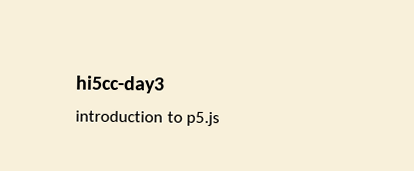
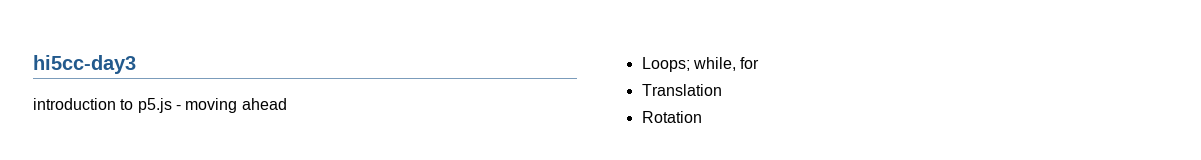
- introduction to p5.js
+ introduction to p5.js - moving ahead
+ Loops; while, for
+ Translation
+ Rotation

